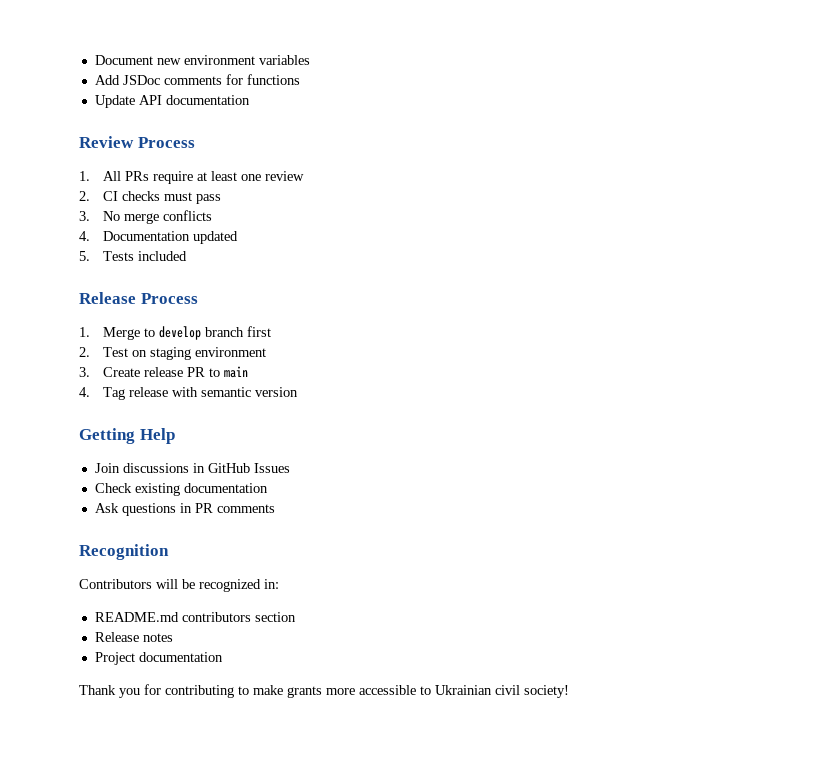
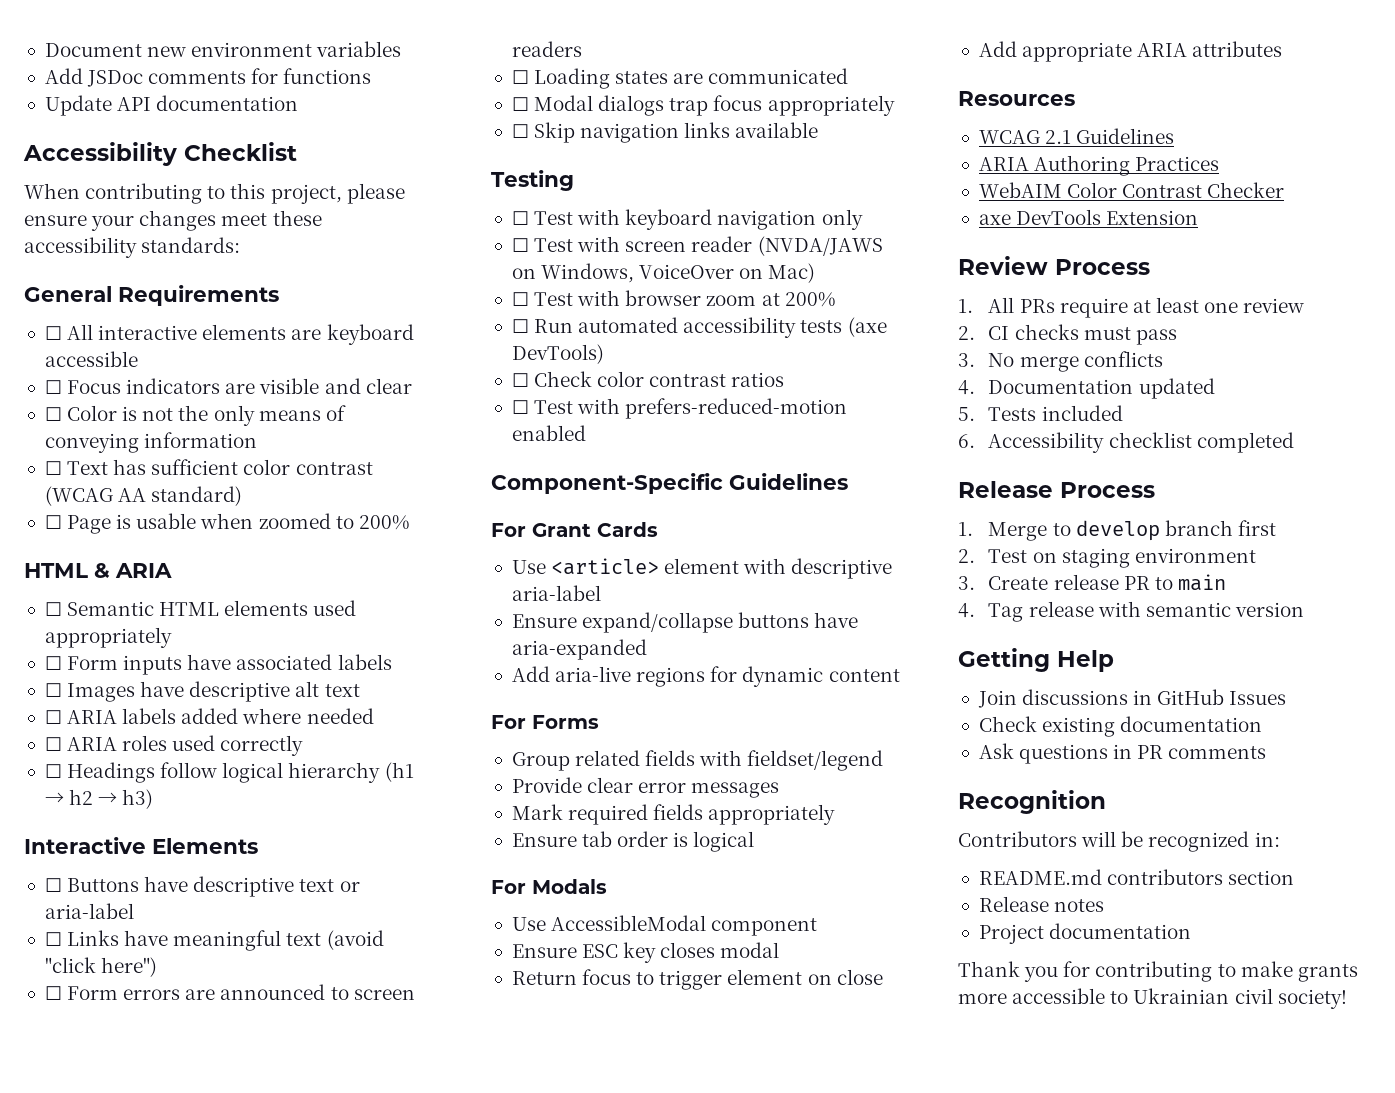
+ Accessibility Checklist
+ When contributing to this project, please ensure your changes meet these accessibility standards:
+ General Requirements
+ ☐ All interactive elements are keyboard accessible
+ ☐ Focus indicators are visible and clear
+ ☐ Color is not the only means of conveying information
+ ☐ Text has sufficient color contrast (WCAG AA standard)
+ ☐ Page is usable when zoomed to 200%
+ HTML & ARIA
+ ☐ Semantic HTML elements used appropriately
+ ☐ Form inputs have associated labels
+ ☐ Images have descriptive alt text
+ ☐ ARIA labels added where needed
+ ☐ ARIA roles used correctly
+ ☐ Headings follow logical hierarchy (h1 → h2 → h3)
+ Interactive Elements
+ ☐ Buttons have descriptive text or aria-label
+ ☐ Links have meaningful text (avoid "click here")
+ ☐ Form errors are announced to screen readers
+ ☐ Loading states are communicated
+ ☐ Modal dialogs trap focus appropriately
+ ☐ Skip navigation links available
+ Testing
+ ☐ Test with keyboard navigation only
+ ☐ Test with screen reader (NVDA/JAWS on Windows, VoiceOver on Mac)
+ ☐ Test with browser zoom at 200%
+ ☐ Run automated accessibility tests (axe DevTools)
+ ☐ Check color contrast ratios
+ ☐ Test with prefers-reduced-motion enabled
+ Component-Specific Guidelines
+ For Grant Cards
+ Use <article> element with descriptive aria-label
+ Ensure expand/collapse buttons have aria-expanded
+ Add aria-live regions for dynamic content
+ For Forms
+ Group related fields with fieldset/legend
+ Provide clear error messages
+ Mark required fields appropriately
+ Ensure tab order is logical
+ For Modals
+ Use AccessibleModal component
+ Ensure ESC key closes modal
+ Return focus to trigger element on close
+ Add appropriate ARIA attributes
+ Resources
+ WCAG 2.1 Guidelines
+ ARIA Authoring Practices
+ WebAIM Color Contrast Checker
+ axe DevTools Extension
+ 6. Accessibility checklist completed

